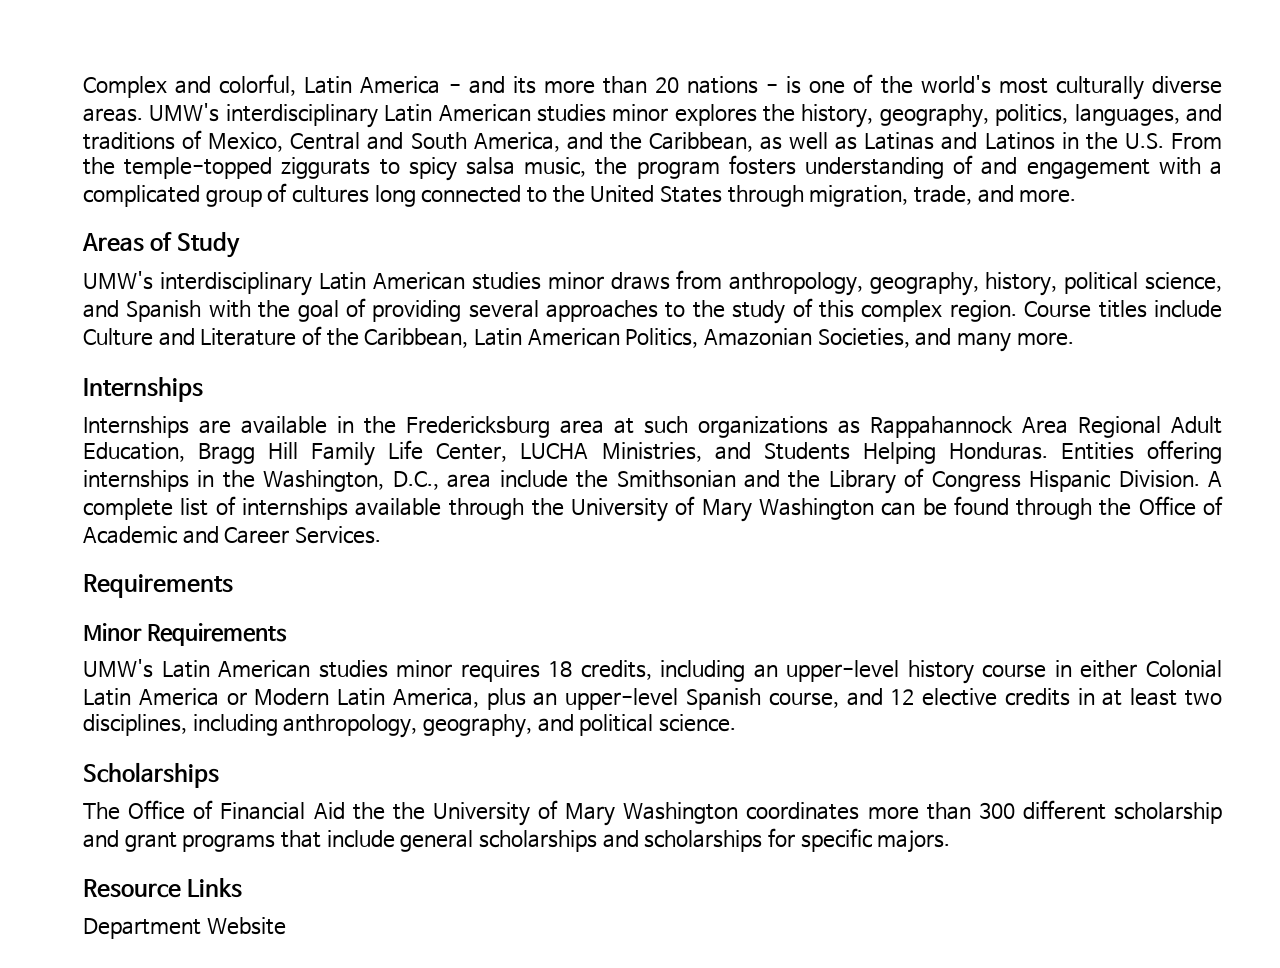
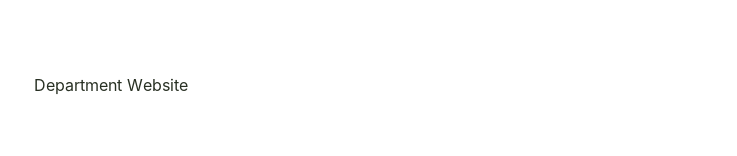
- Complex and colorful, Latin America - and its more than 20 nations - is one of the world's most culturally diverse areas. UMW's interdisciplinary Latin American studies minor explores the history, geography, politics, languages, and traditions of Mexico, Central and South America, and the Caribbean, as well as Latinas and Latinos in the U.S. From the temple-topped ziggurats to spicy salsa music, the program fosters understanding of and engagement with a complicated group of cultures long connected to the United States through migration, trade, and more.
- Areas of Study
- UMW's interdisciplinary Latin American studies minor draws from anthropology, geography, history, political science, and Spanish with the goal of providing several approaches to the study of this complex region. Course titles include Culture and Literature of the Caribbean, Latin American Politics, Amazonian Societies, and many more.
- Internships
- Internships are available in the Fredericksburg area at such organizations as Rappahannock Area Regional Adult Education, Bragg Hill Family Life Center, LUCHA Ministries, and Students Helping Honduras. Entities offering internships in the Washington, D.C., area include the Smithsonian and the Library of Congress Hispanic Division. A complete list of internships available through the University of Mary Washington can be found through the Office of Academic and Career Services.
- Requirements
- Minor Requirements
- UMW's Latin American studies minor requires 18 credits, including an upper-level history course in either Colonial Latin America or Modern Latin America, plus an upper-level Spanish course, and 12 elective credits in at least two disciplines, including anthropology, geography, and political science.
- Scholarships
- The Office of Financial Aid the the University of Mary Washington coordinates more than 300 different scholarship and grant programs that include general scholarships and scholarships for specific majors.
- Resource Links

